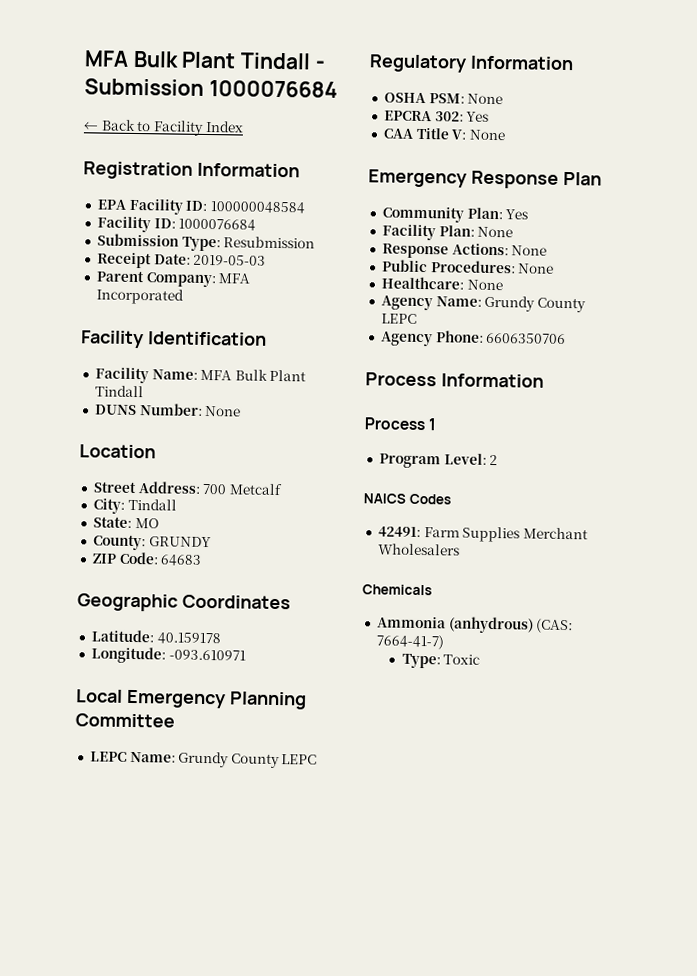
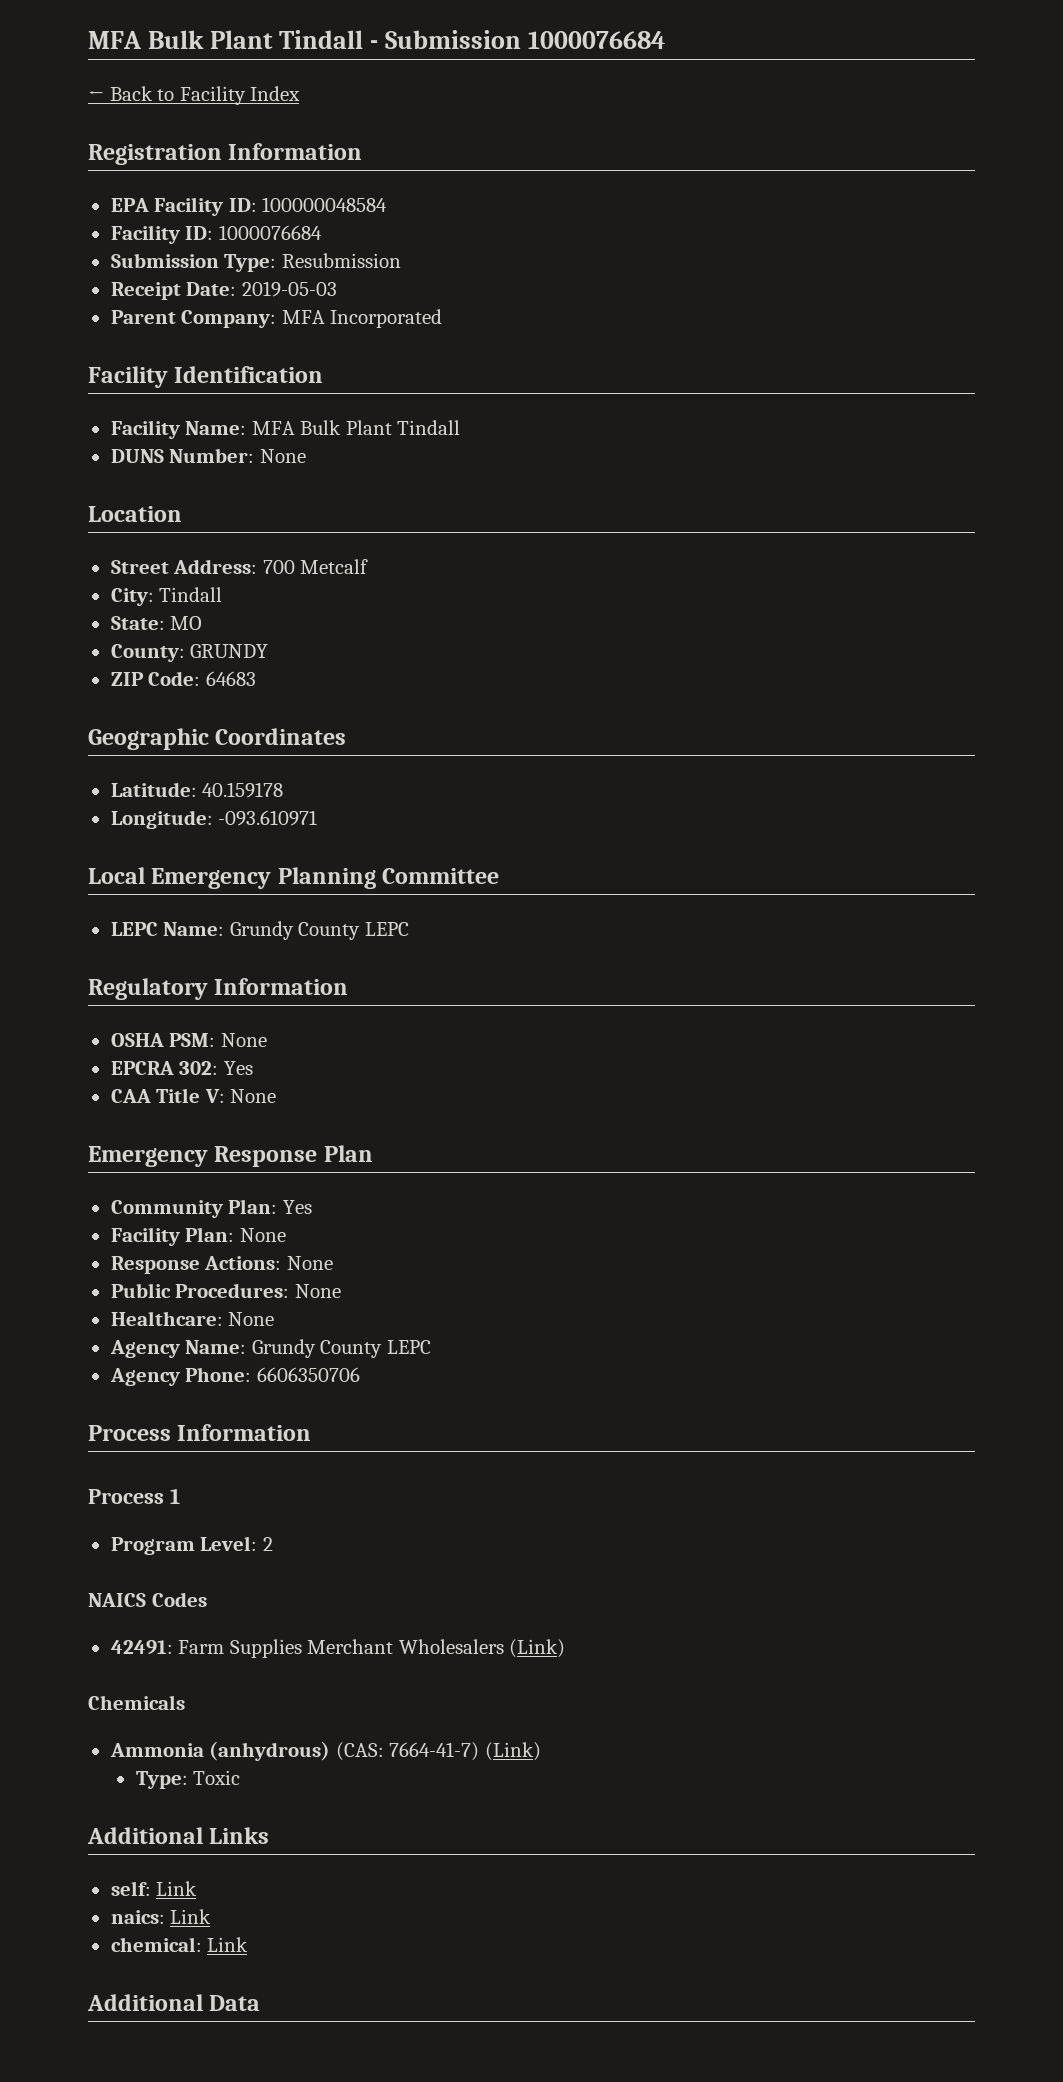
- 42491: Farm Supplies Merchant Wholesalers
+ 42491: Farm Supplies Merchant Wholesalers (Link)
- Ammonia (anhydrous) (CAS: 7664-41-7)
+ Ammonia (anhydrous) (CAS: 7664-41-7) (Link)
+ Additional Links
+ self: Link
+ naics: Link
+ chemical: Link
+ Additional Data

